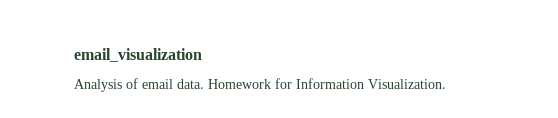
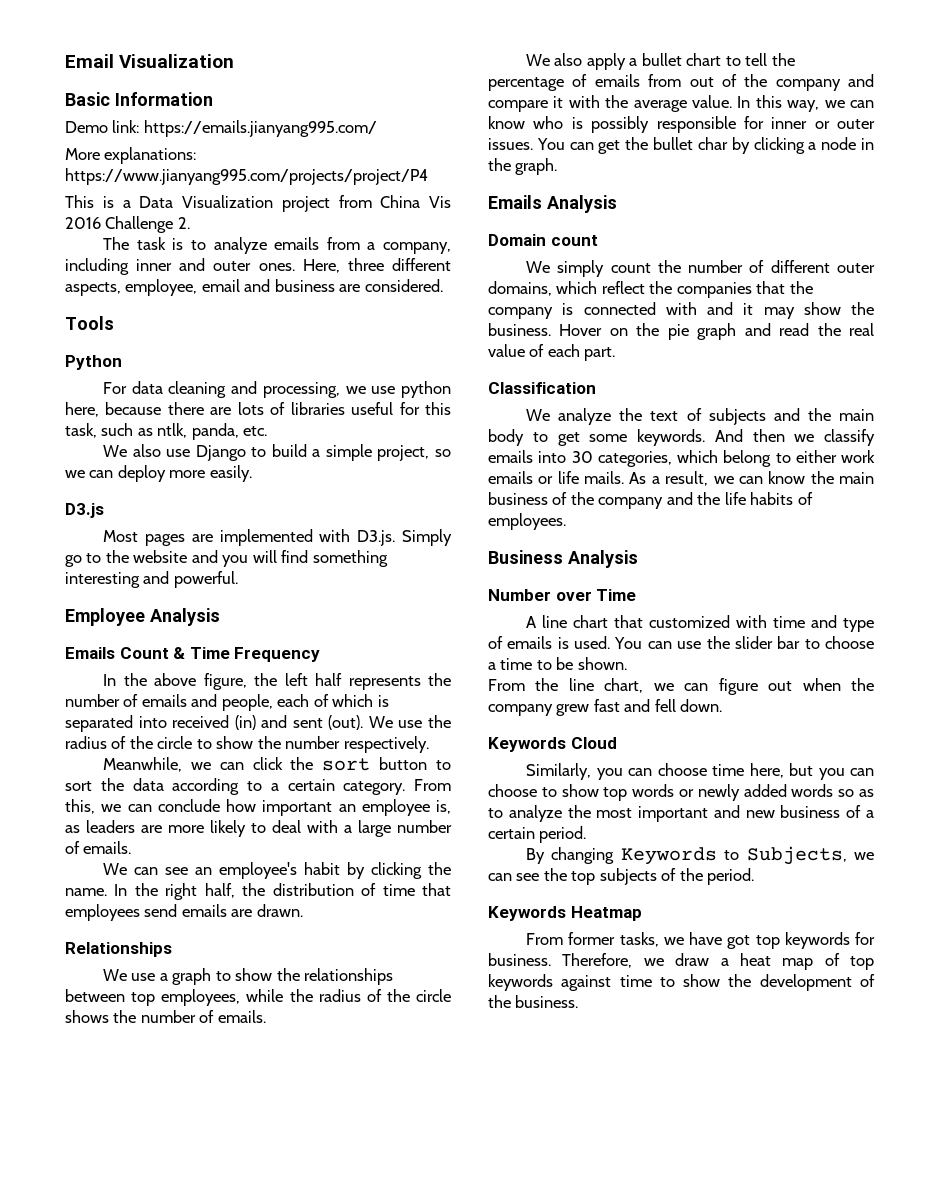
- email_visualization
- Analysis of email data. Homework for Information Visualization.
+ Email Visualization
+ Basic Information
+ Demo link: https://emails.jianyang995.com/
+ More explanations: https://www.jianyang995.com/projects/project/P4
+ This is a Data Visualization project from China Vis 2016 Challenge 2.
+ The task is to analyze emails from a company, including inner and outer ones. Here, three different aspects, employee, email and business are considered.
+ Tools
+ Python
+ For data cleaning and processing, we use python here, because there are lots of libraries useful for this task, such as ntlk, panda, etc.
+ We also use Django to build a simple project, so we can deploy more easily.
+ D3.js
+ Most pages are implemented with D3.js. Simply go to the website and you will find something interesting and powerful.
+ Employee Analysis
+ Emails Count & Time Frequency
+ In the above figure, the left half represents the number of emails and people, each of which is separated into received (in) and sent (out). We use the radius of the circle to show the number respectively.
+ Meanwhile, we can click the sort button to sort the data according to a certain category. From this, we can conclude how important an employee is, as leaders are more likely to deal with a large number of emails.
+ We can see an employee's habit by clicking the name. In the right half, the distribution of time that employees send emails are drawn.
+ Relationships
+ We use a graph to show the relationships between top employees, while the radius of the circle shows the number of emails.
+ We also apply a bullet chart to tell the percentage of emails from out of the company and compare it with the average value. In this way, we can know who is possibly responsible for inner or outer issues. You can get the bullet char by clicking a node in the graph.
+ Emails Analysis
+ Domain count
+ We simply count the number of different outer domains, which reflect the companies that the company is connected with and it may show the business. Hover on the pie graph and read the real value of each part.
+ Classification
+ We analyze the text of subjects and the main body to get some keywords. And then we classify emails into 30 categories, which belong to either work emails or life mails. As a result, we can know the main business of the company and the life habits of employees.
+ Business Analysis
+ Number over Time
+ A line chart that customized with time and type of emails is used. You can use the slider bar to choose a time to be shown.
+ From the line chart, we can figure out when the company grew fast and fell down.
+ Keywords Cloud
+ Similarly, you can choose time here, but you can choose to show top words or newly added words so as to analyze the most important and new business of a certain period.
+ By changing Keywords to Subjects, we can see the top subjects of the period.
+ Keywords Heatmap
+ From former tasks, we have got top keywords for business. Therefore, we draw a heat map of top keywords against time to show the development of the business.

